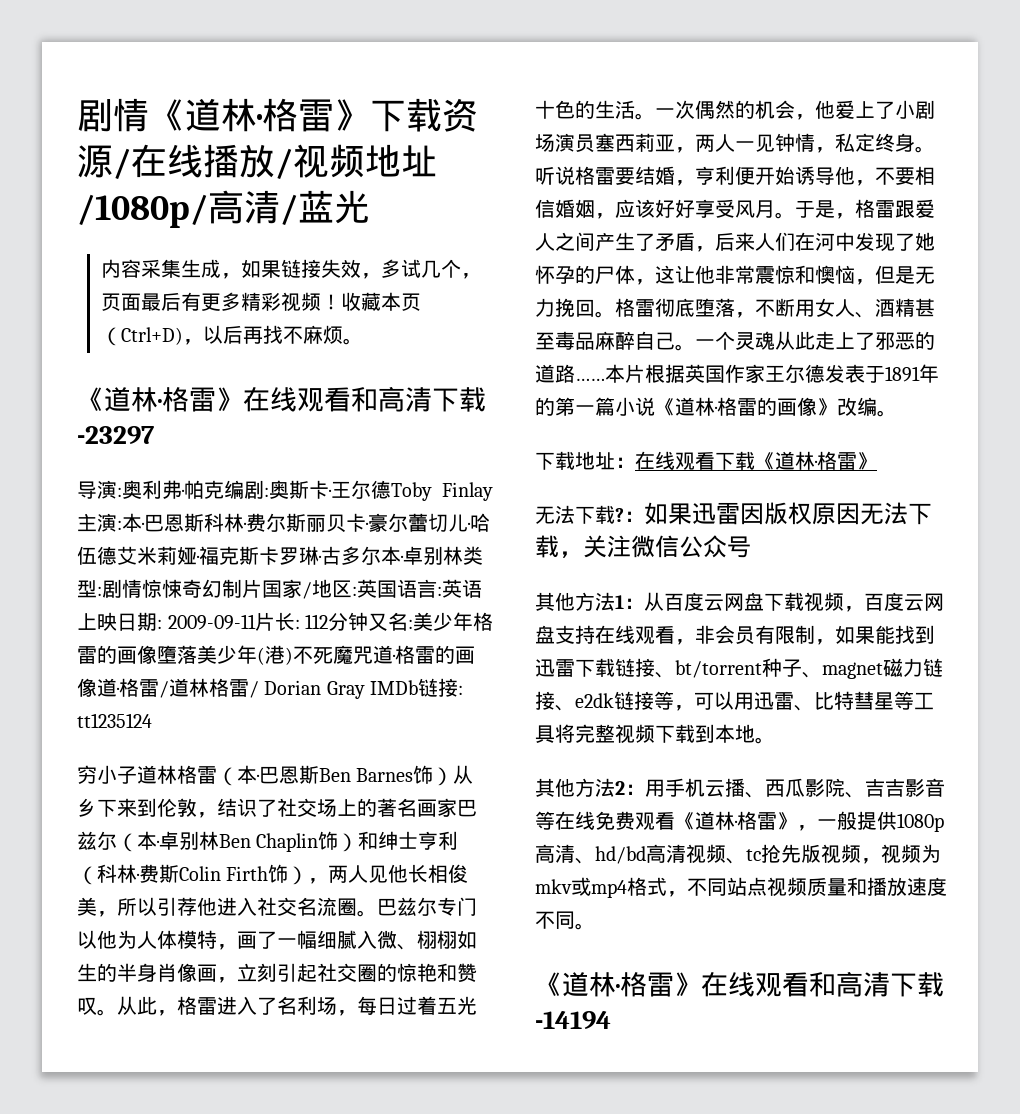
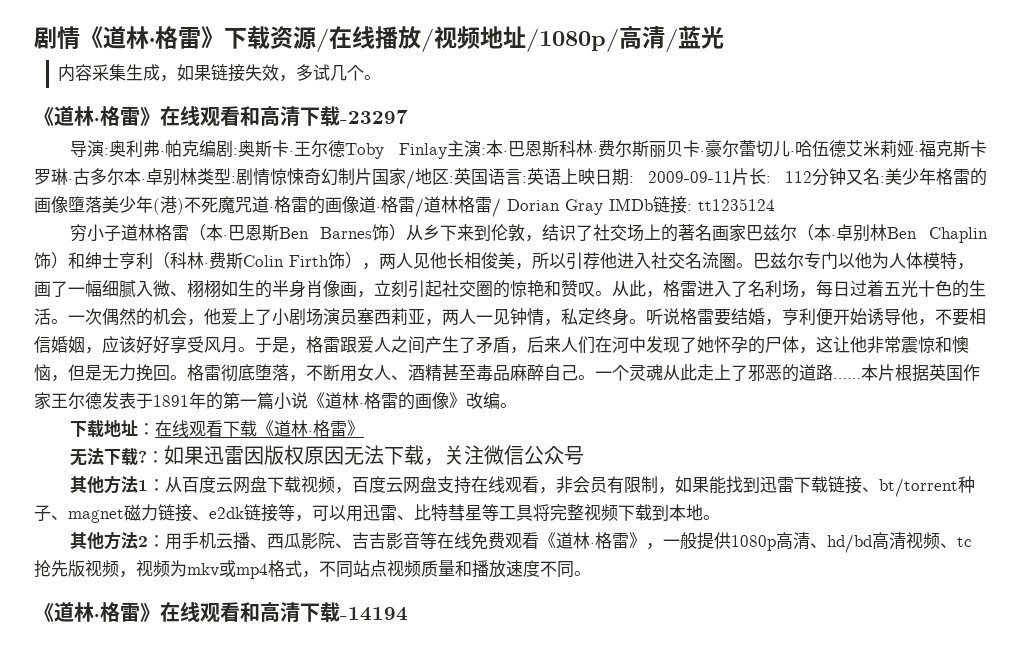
- 内容采集生成，如果链接失效，多试几个，页面最后有更多精彩视频！收藏本页（Ctrl+D)，以后再找不麻烦。
+ 内容采集生成，如果链接失效，多试几个。

